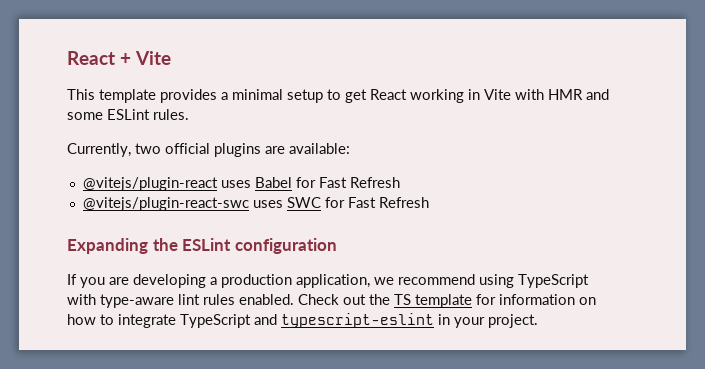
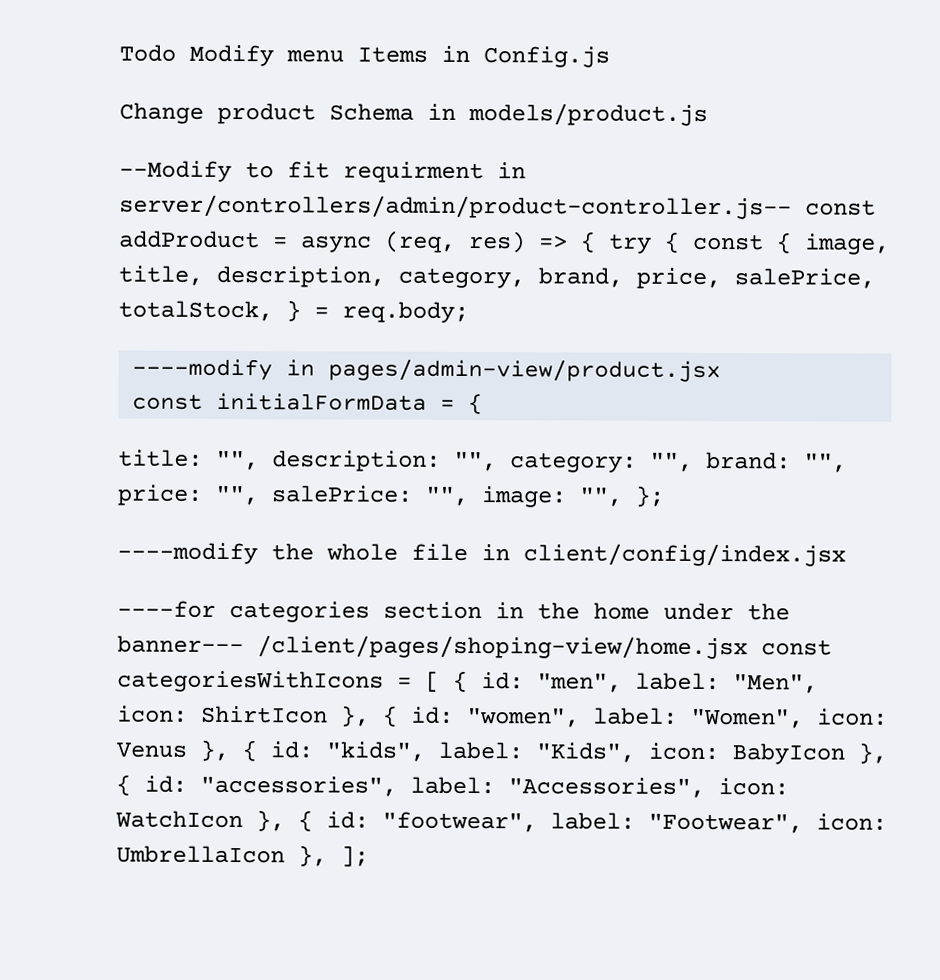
- React + Vite
- This template provides a minimal setup to get React working in Vite with HMR and some ESLint rules.
- Currently, two official plugins are available:
- @vitejs/plugin-react uses Babel for Fast Refresh
- @vitejs/plugin-react-swc uses SWC for Fast Refresh
- Expanding the ESLint configuration
- If you are developing a production application, we recommend using TypeScript with type-aware lint rules enabled. Check out the TS template for information on how to integrate TypeScript and typescript-eslint in your project.
+ Todo Modify menu Items in Config.js
+ Change product Schema in models/product.js
+ --Modify to fit requirment in server/controllers/admin/product-controller.js-- const addProduct = async (req, res) => { try { const { image, title, description, category, brand, price, salePrice, totalStock, } = req.body;
+ ----modify in pages/admin-view/product.jsx
+ const initialFormData = {
+ title: "", description: "", category: "", brand: "", price: "", salePrice: "", image: "", };
+ ----modify the whole file in client/config/index.jsx
+ ----for categories section in the home under the banner--- /client/pages/shoping-view/home.jsx const categoriesWithIcons = [ { id: "men", label: "Men", icon: ShirtIcon }, { id: "women", label: "Women", icon: Venus }, { id: "kids", label: "Kids", icon: BabyIcon }, { id: "accessories", label: "Accessories", icon: WatchIcon }, { id: "footwear", label: "Footwear", icon: UmbrellaIcon }, ];

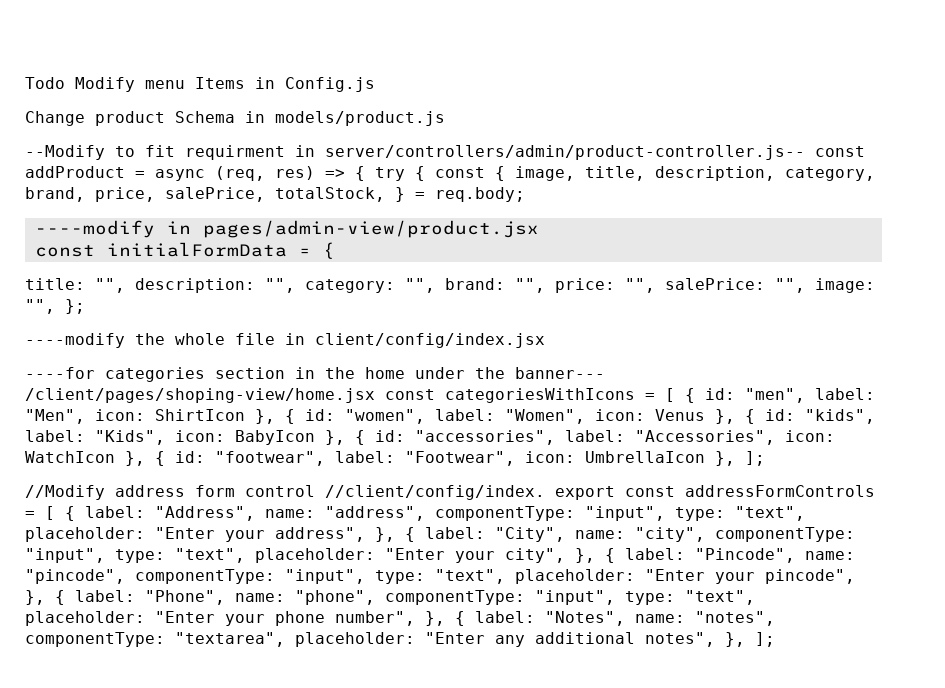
+ //Modify address form control //client/config/index. export const addressFormControls = [ { label: "Address", name: "address", componentType: "input", type: "text", placeholder: "Enter your address", }, { label: "City", name: "city", componentType: "input", type: "text", placeholder: "Enter your city", }, { label: "Pincode", name: "pincode", componentType: "input", type: "text", placeholder: "Enter your pincode", }, { label: "Phone", name: "phone", componentType: "input", type: "text", placeholder: "Enter your phone number", }, { label: "Notes", name: "notes", componentType: "textarea", placeholder: "Enter any additional notes", }, ];

